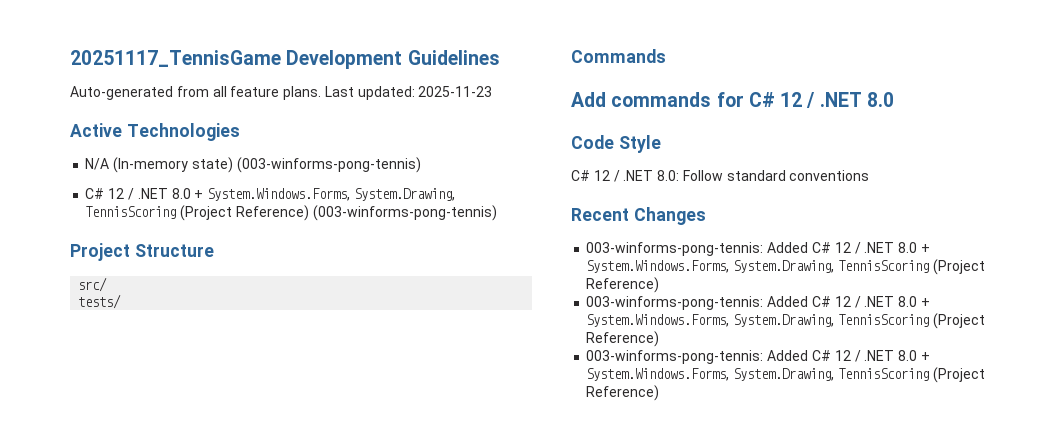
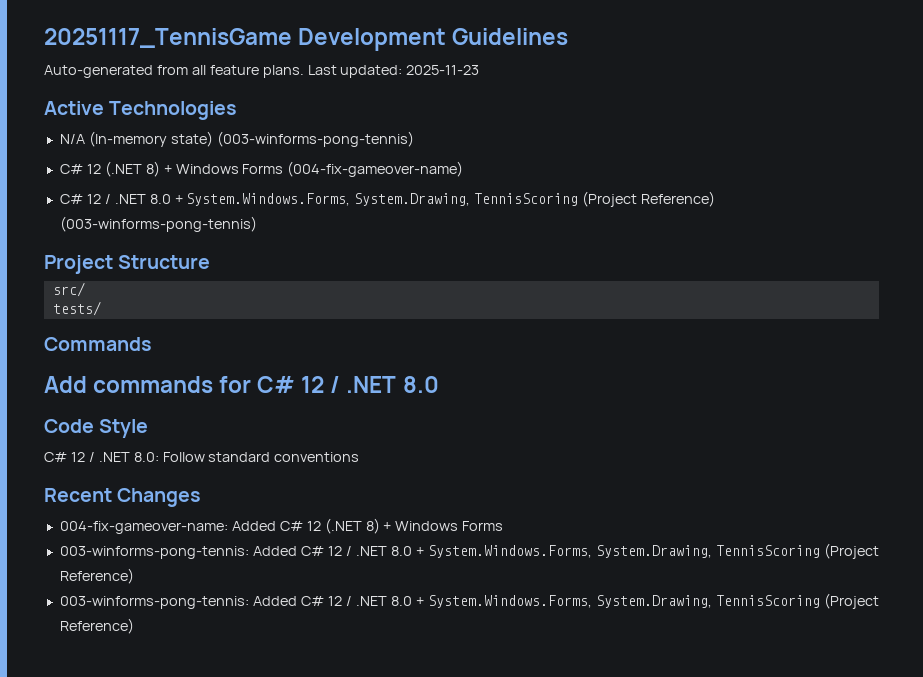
+ C# 12 (.NET 8) + Windows Forms (004-fix-gameover-name)
  Recent Changes
- 003-winforms-pong-tennis: Added C# 12 / .NET 8.0 + System.Windows.Forms, System.Drawing, TennisScoring (Project Reference)
+ 004-fix-gameover-name: Added C# 12 (.NET 8) + Windows Forms

